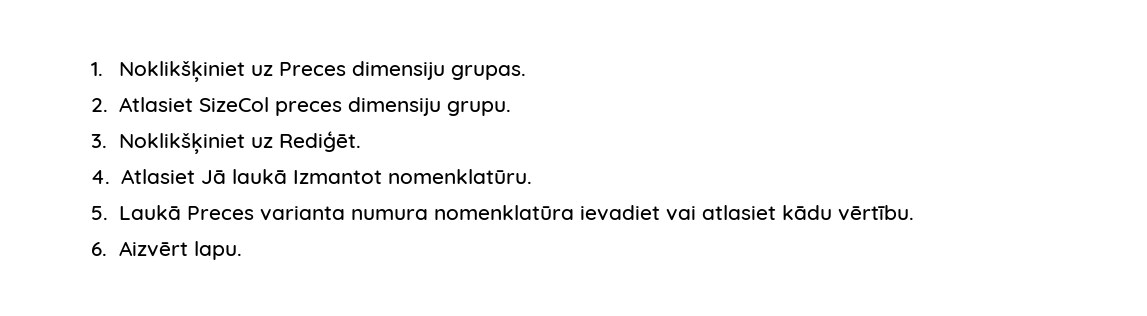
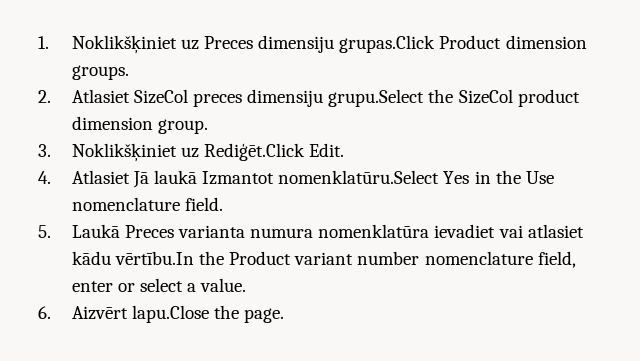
- 1. Noklikšķiniet uz Preces dimensiju grupas.
+ 1. Noklikšķiniet uz Preces dimensiju grupas.Click Product dimension groups.
- 2. Atlasiet SizeCol preces dimensiju grupu.
+ 2. Atlasiet SizeCol preces dimensiju grupu.Select the SizeCol product dimension group.
- 3. Noklikšķiniet uz Rediģēt.
+ 3. Noklikšķiniet uz Rediģēt.Click Edit.
- 4. Atlasiet Jā laukā Izmantot nomenklatūru.
+ 4. Atlasiet Jā laukā Izmantot nomenklatūru.Select Yes in the Use nomenclature field.
- 5. Laukā Preces varianta numura nomenklatūra ievadiet vai atlasiet kādu vērtību.
+ 5. Laukā Preces varianta numura nomenklatūra ievadiet vai atlasiet kādu vērtību.In the Product variant number nomenclature field, enter or select a value.
- 6. Aizvērt lapu.
+ 6. Aizvērt lapu.Close the page.

